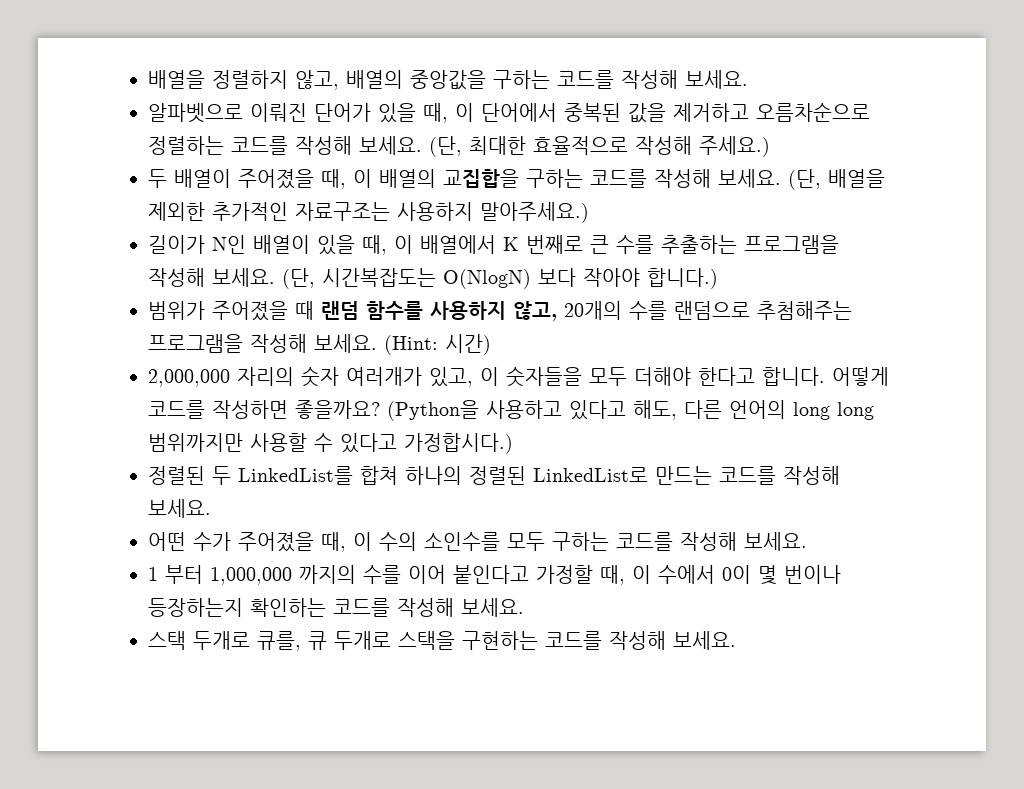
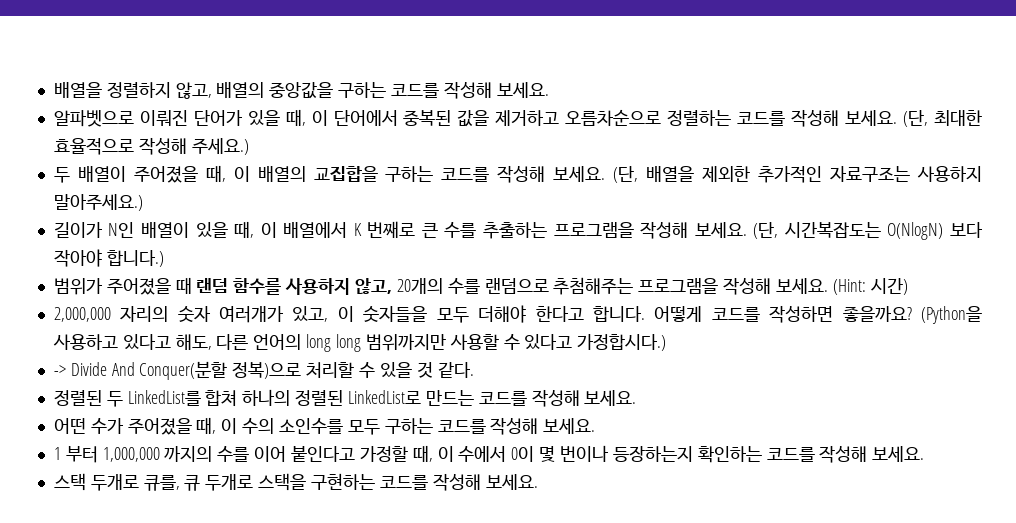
+ -> Divide And Conquer(분할 정복)으로 처리할 수 있을 것 같다.

